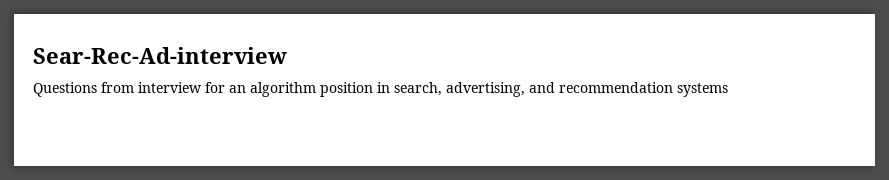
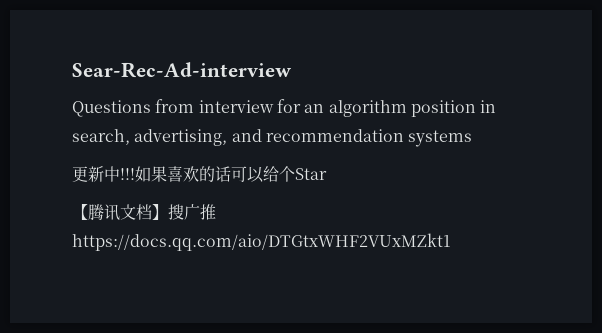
+ 更新中!!!如果喜欢的话可以给个Star
+ 【腾讯文档】搜广推https://docs.qq.com/aio/DTGtxWHF2VUxMZkt1

